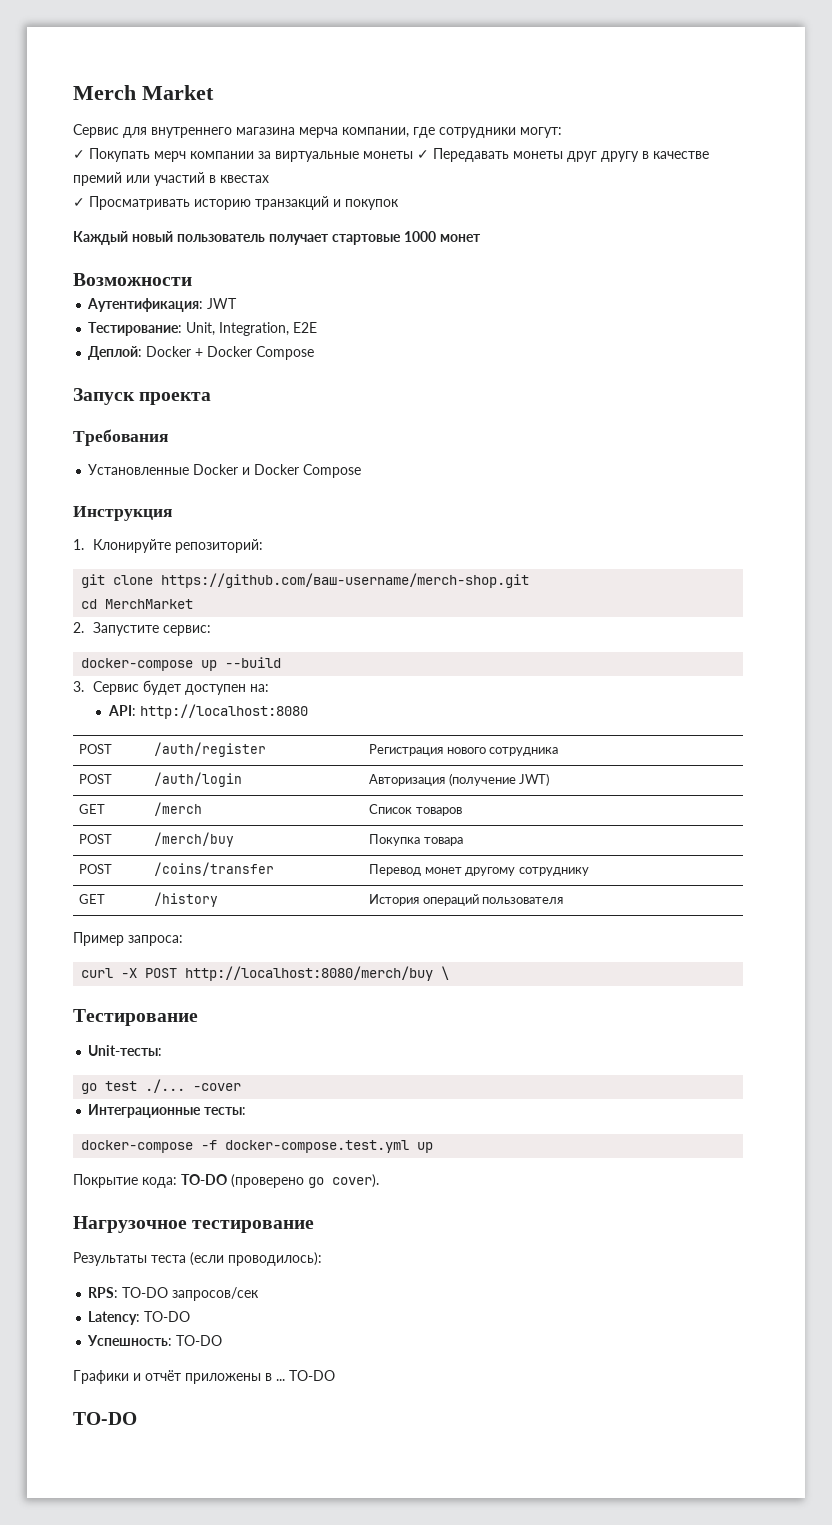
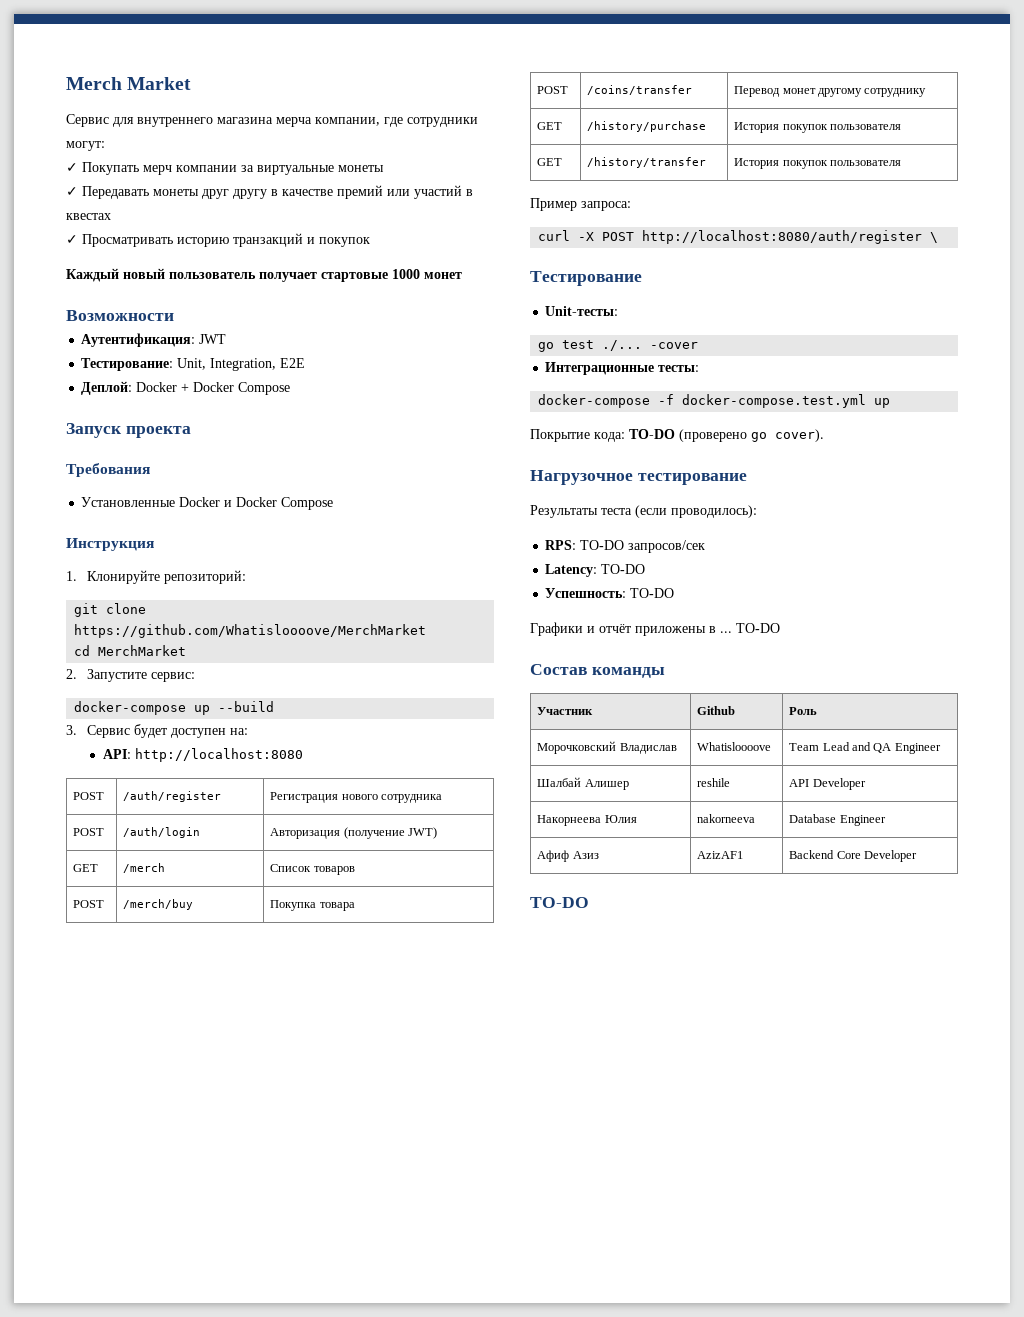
- ✓ Покупать мерч компании за виртуальные монеты ✓ Передавать монеты друг другу в качестве премий или участий в квестах
+ ✓ Покупать мерч компании за виртуальные монеты
+ ✓ Передавать монеты друг другу в качестве премий или участий в квестах
- git clone https://github.com/ваш-username/merch-shop.git
+ git clone https://github.com/Whatisloooove/MerchMarket
- GET | /history | История операций пользователя
+ GET | /history/purchase | История покупок пользователя
+ GET | /history/transfer | История покупок пользователя
- curl -X POST http://localhost:8080/merch/buy \
+ curl -X POST http://localhost:8080/auth/register \
+ Состав команды
+ Участник | Github | Роль
+ Морочковский Владислав | Whatisloooove | Team Lead and QA Engineer
+ Шалбай Алишер | reshile | API Developer
+ Накорнеева Юлия | nakorneeva | Database Engineer
+ Афиф Азиз | AzizAF1 | Backend Core Developer

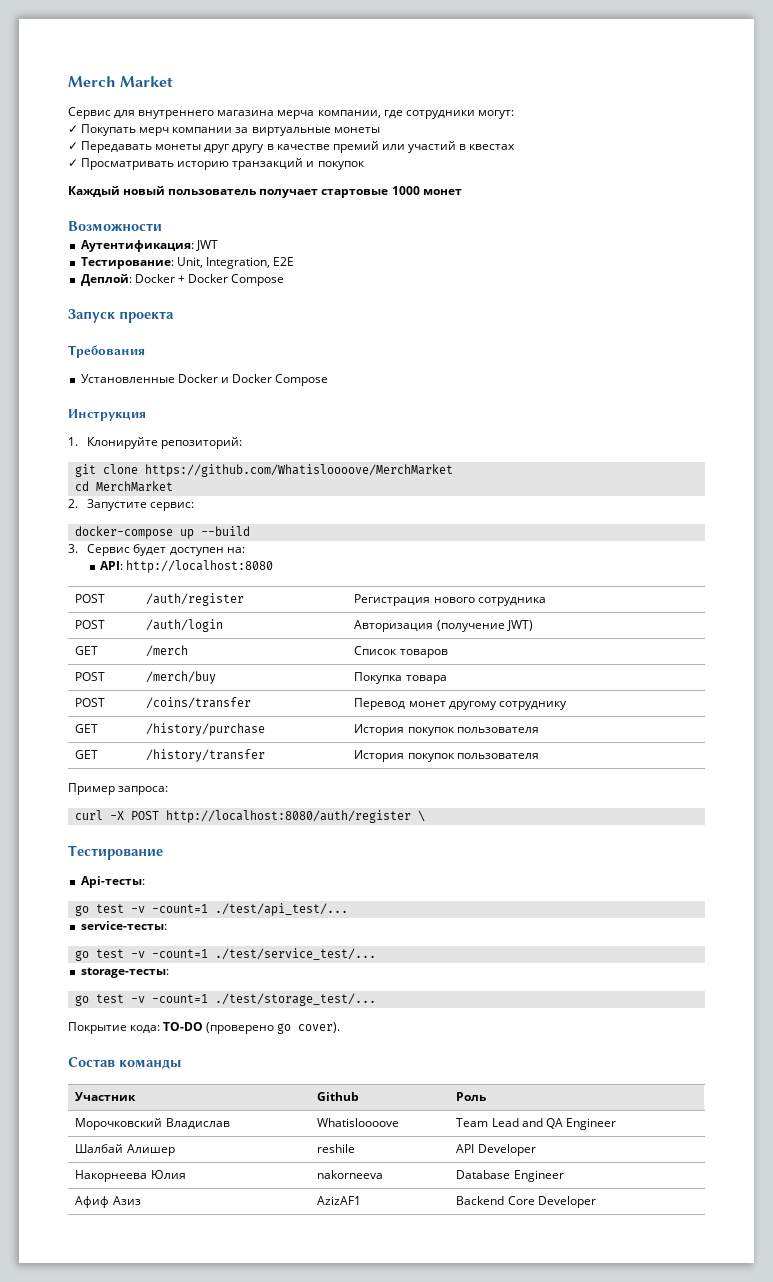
- Unit-тесты:
- go test ./... -cover
- Интеграционные тесты:
- docker-compose -f docker-compose.test.yml up
+ Api-тесты:
+ go test -v -count=1 ./test/api_test/...
+ service-тесты:
+ go test -v -count=1 ./test/service_test/...
+ storage-тесты:
+ go test -v -count=1 ./test/storage_test/...
- Нагрузочное тестирование
- Результаты теста (если проводилось):
- RPS: TO-DO запросов/сек
- Latency: TO-DO
- Успешность: TO-DO
- Графики и отчёт приложены в ... TO-DO
  Афиф Азиз | AzizAF1 | Backend Core Developer
- TO-DO

